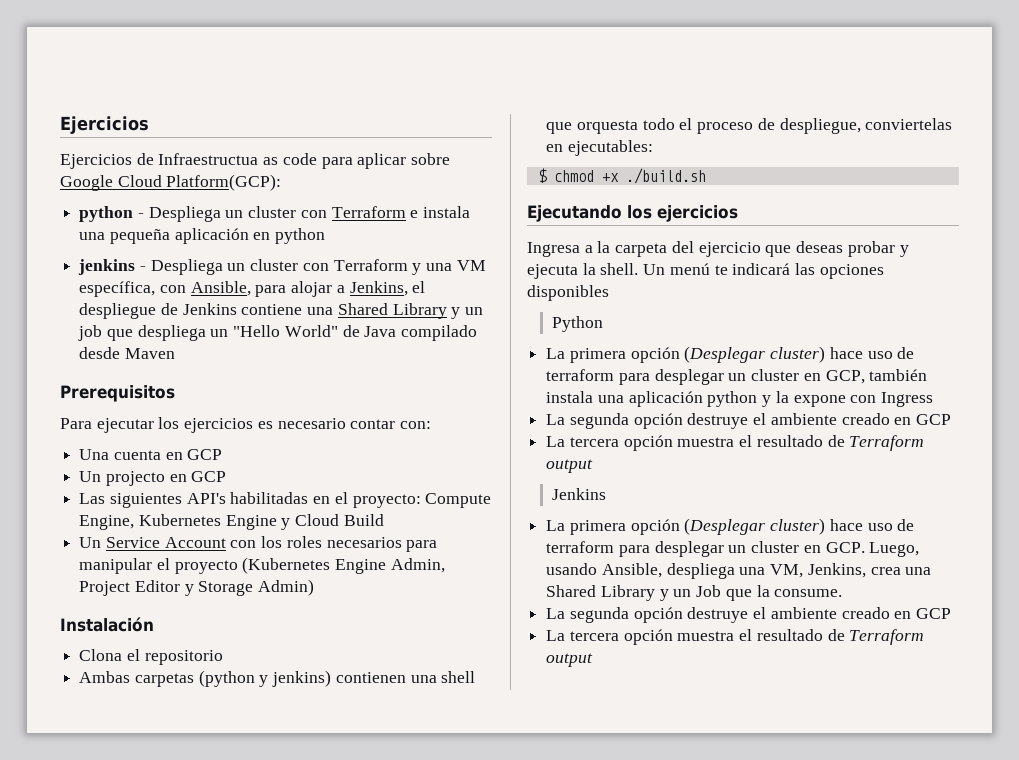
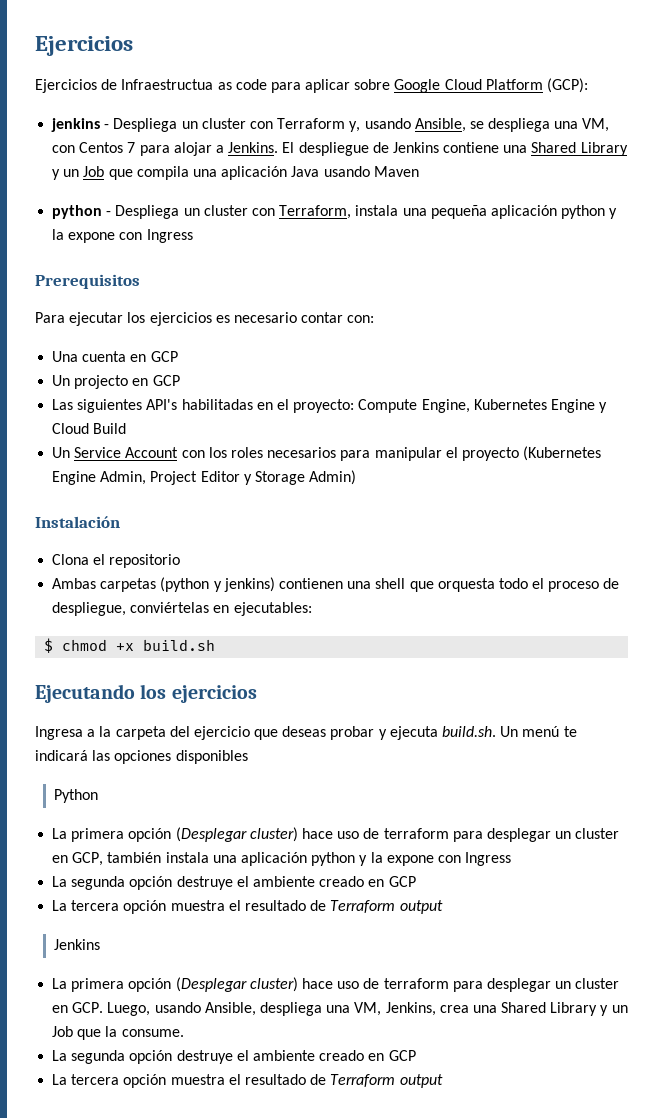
- Ejercicios de Infraestructua as code para aplicar sobre Google Cloud Platform(GCP):
- python - Despliega un cluster con Terraform e instala una pequeña aplicación en python
+ Ejercicios de Infraestructua as code para aplicar sobre Google Cloud Platform (GCP):
- jenkins - Despliega un cluster con Terraform y una VM específica, con Ansible, para alojar a Jenkins, el despliegue de Jenkins contiene una Shared Library y un job que despliega un "Hello World" de Java compilado desde Maven
+ jenkins - Despliega un cluster con Terraform y, usando Ansible, se despliega una VM, con Centos 7 para alojar a Jenkins. El despliegue de Jenkins contiene una Shared Library y un Job que compila una aplicación Java usando Maven
+ python - Despliega un cluster con Terraform, instala una pequeña aplicación python y la expone con Ingress
- Ambas carpetas (python y jenkins) contienen una shell que orquesta todo el proceso de despliegue, conviertelas en ejecutables:
+ Ambas carpetas (python y jenkins) contienen una shell que orquesta todo el proceso de despliegue, conviértelas en ejecutables:
- $ chmod +x ./build.sh
+ $ chmod +x build.sh
- Ingresa a la carpeta del ejercicio que deseas probar y ejecuta la shell. Un menú te indicará las opciones disponibles
+ Ingresa a la carpeta del ejercicio que deseas probar y ejecuta build.sh. Un menú te indicará las opciones disponibles

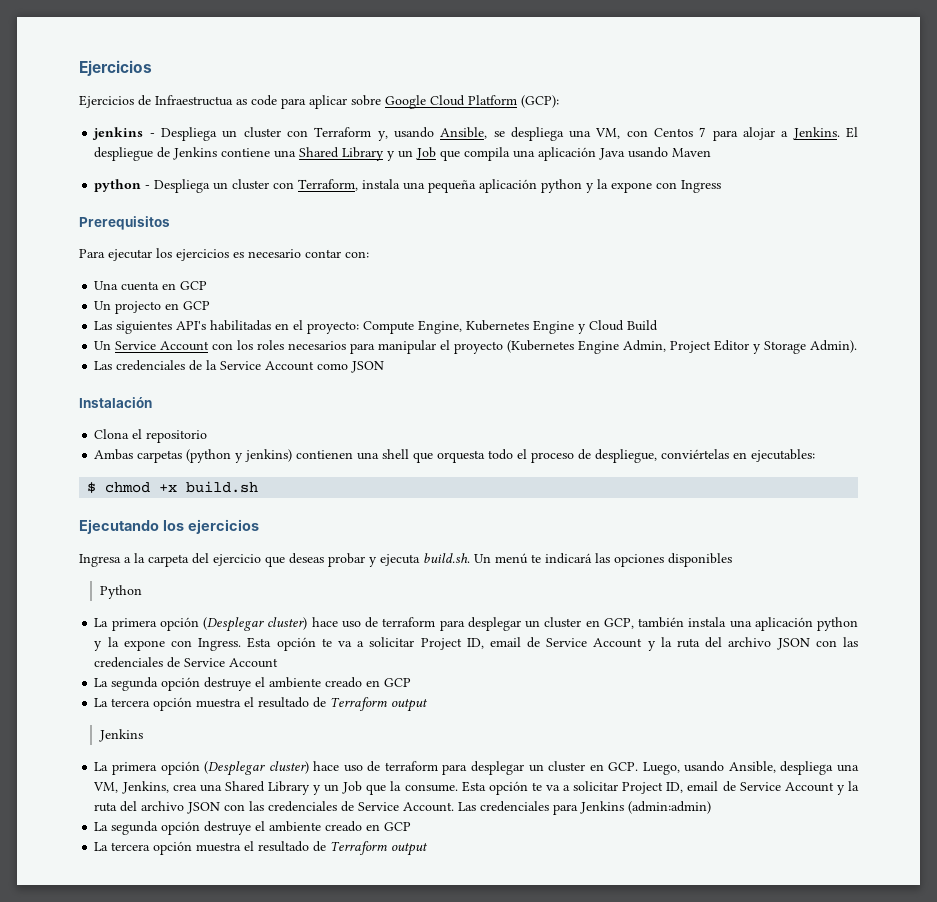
- Un Service Account con los roles necesarios para manipular el proyecto (Kubernetes Engine Admin, Project Editor y Storage Admin)
+ Un Service Account con los roles necesarios para manipular el proyecto (Kubernetes Engine Admin, Project Editor y Storage Admin).
+ Las credenciales de la Service Account como JSON
- La primera opción (Desplegar cluster) hace uso de terraform para desplegar un cluster en GCP, también instala una aplicación python y la expone con Ingress
+ La primera opción (Desplegar cluster) hace uso de terraform para desplegar un cluster en GCP, también instala una aplicación python y la expone con Ingress. Esta opción te va a solicitar Project ID, email de Service Account y la ruta del archivo JSON con las credenciales de Service Account
+ Esta opción te va a solicitar Project ID, email de Service Account y la ruta del archivo JSON con las credenciales de Service Account. Las credenciales para Jenkins (admin:admin)

